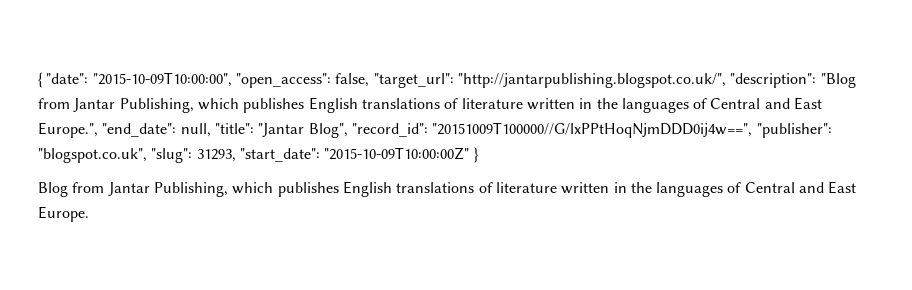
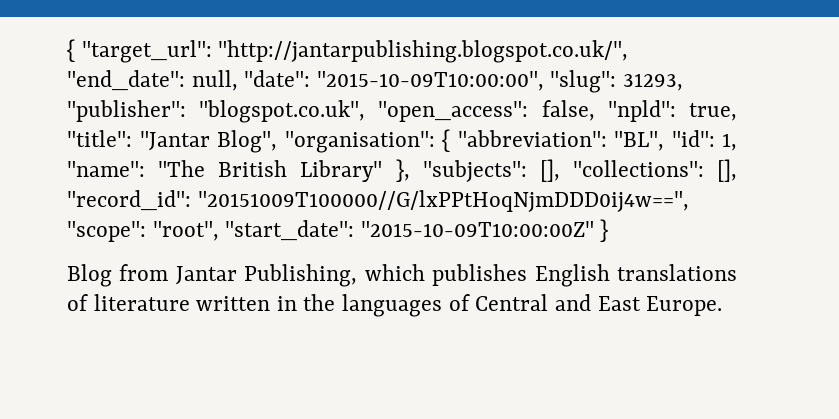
- { "date": "2015-10-09T10:00:00", "open_access": false, "target_url": "http://jantarpublishing.blogspot.co.uk/", "description": "Blog from Jantar Publishing, which publishes English translations of literature written in the languages of Central and East Europe.", "end_date": null, "title": "Jantar Blog", "record_id": "20151009T100000//G/lxPPtHoqNjmDDD0ij4w==", "publisher": "blogspot.co.uk", "slug": 31293, "start_date": "2015-10-09T10:00:00Z" }
+ { "target_url": "http://jantarpublishing.blogspot.co.uk/", "end_date": null, "date": "2015-10-09T10:00:00", "slug": 31293, "publisher": "blogspot.co.uk", "open_access": false, "npld": true, "title": "Jantar Blog", "organisation": { "abbreviation": "BL", "id": 1, "name": "The British Library" }, "subjects": [], "collections": [], "record_id": "20151009T100000//G/lxPPtHoqNjmDDD0ij4w==", "scope": "root", "start_date": "2015-10-09T10:00:00Z" }

